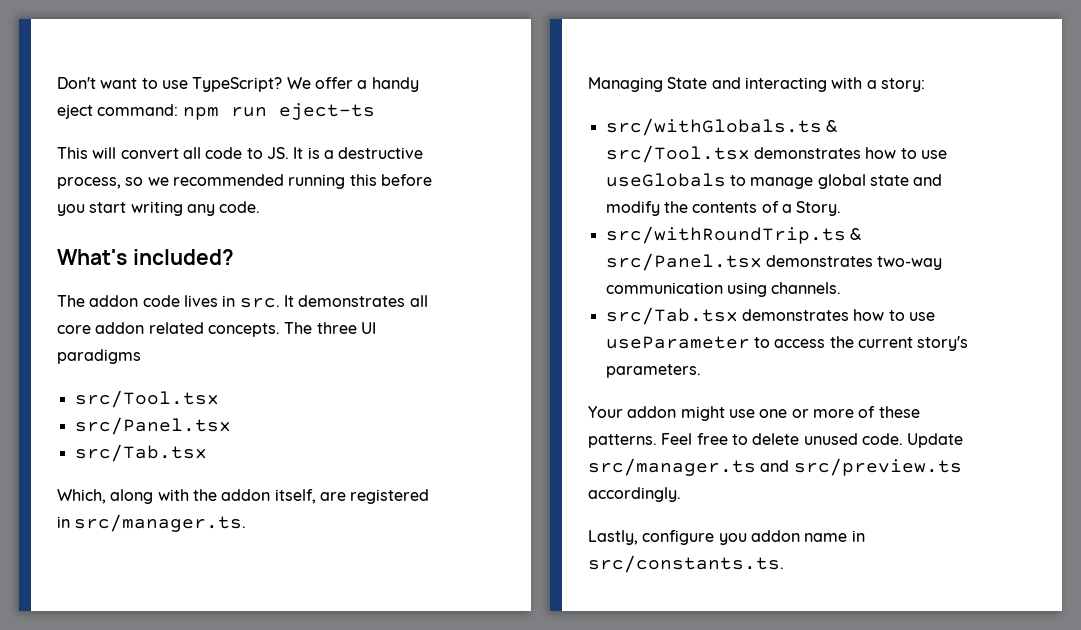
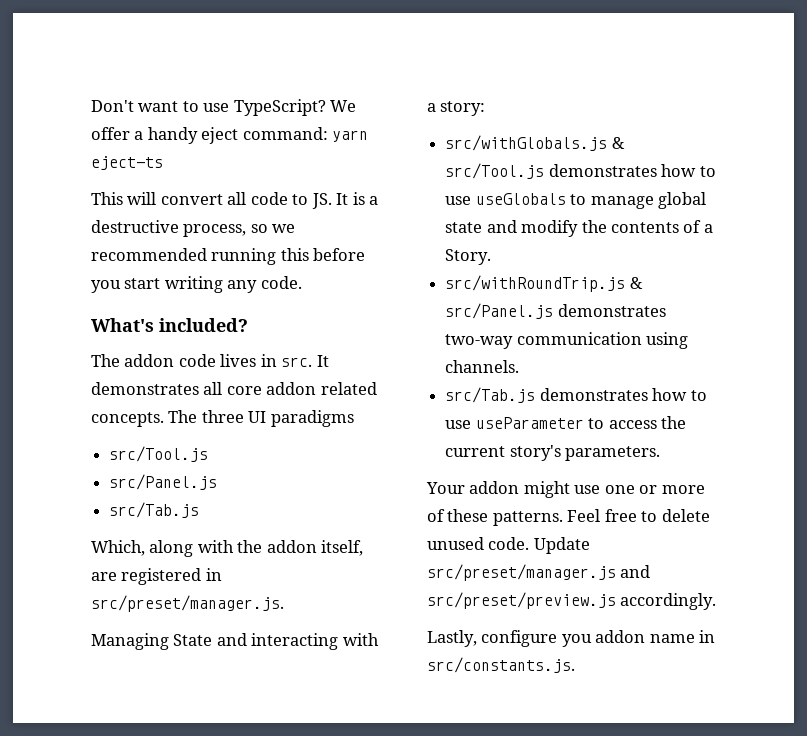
- We offer a handy eject command: npm run eject-ts
+ We offer a handy eject command: yarn eject-ts
  The three UI paradigms
- src/Tool.tsx
- src/Panel.tsx
- src/Tab.tsx
+ src/Tool.js
+ src/Panel.js
+ src/Tab.js
- Which, along with the addon itself, are registered in src/manager.ts.
+ Which, along with the addon itself, are registered in src/preset/manager.js.
- src/withGlobals.ts & src/Tool.tsx demonstrates how to use useGlobals to manage global state and modify the contents of a Story.
+ src/withGlobals.js & src/Tool.js demonstrates how to use useGlobals to manage global state and modify the contents of a Story.
- src/withRoundTrip.ts & src/Panel.tsx demonstrates two-way communication using channels.
+ src/withRoundTrip.js & src/Panel.js demonstrates two-way communication using channels.
- src/Tab.tsx demonstrates how to use useParameter to access the current story's parameters.
+ src/Tab.js demonstrates how to use useParameter to access the current story's parameters.
- Update src/manager.ts and src/preview.ts accordingly.
+ Update src/preset/manager.js and src/preset/preview.js accordingly.
- Lastly, configure you addon name in src/constants.ts.
+ Lastly, configure you addon name in src/constants.js.

